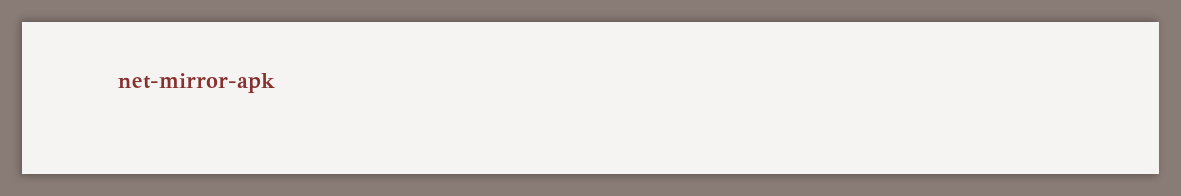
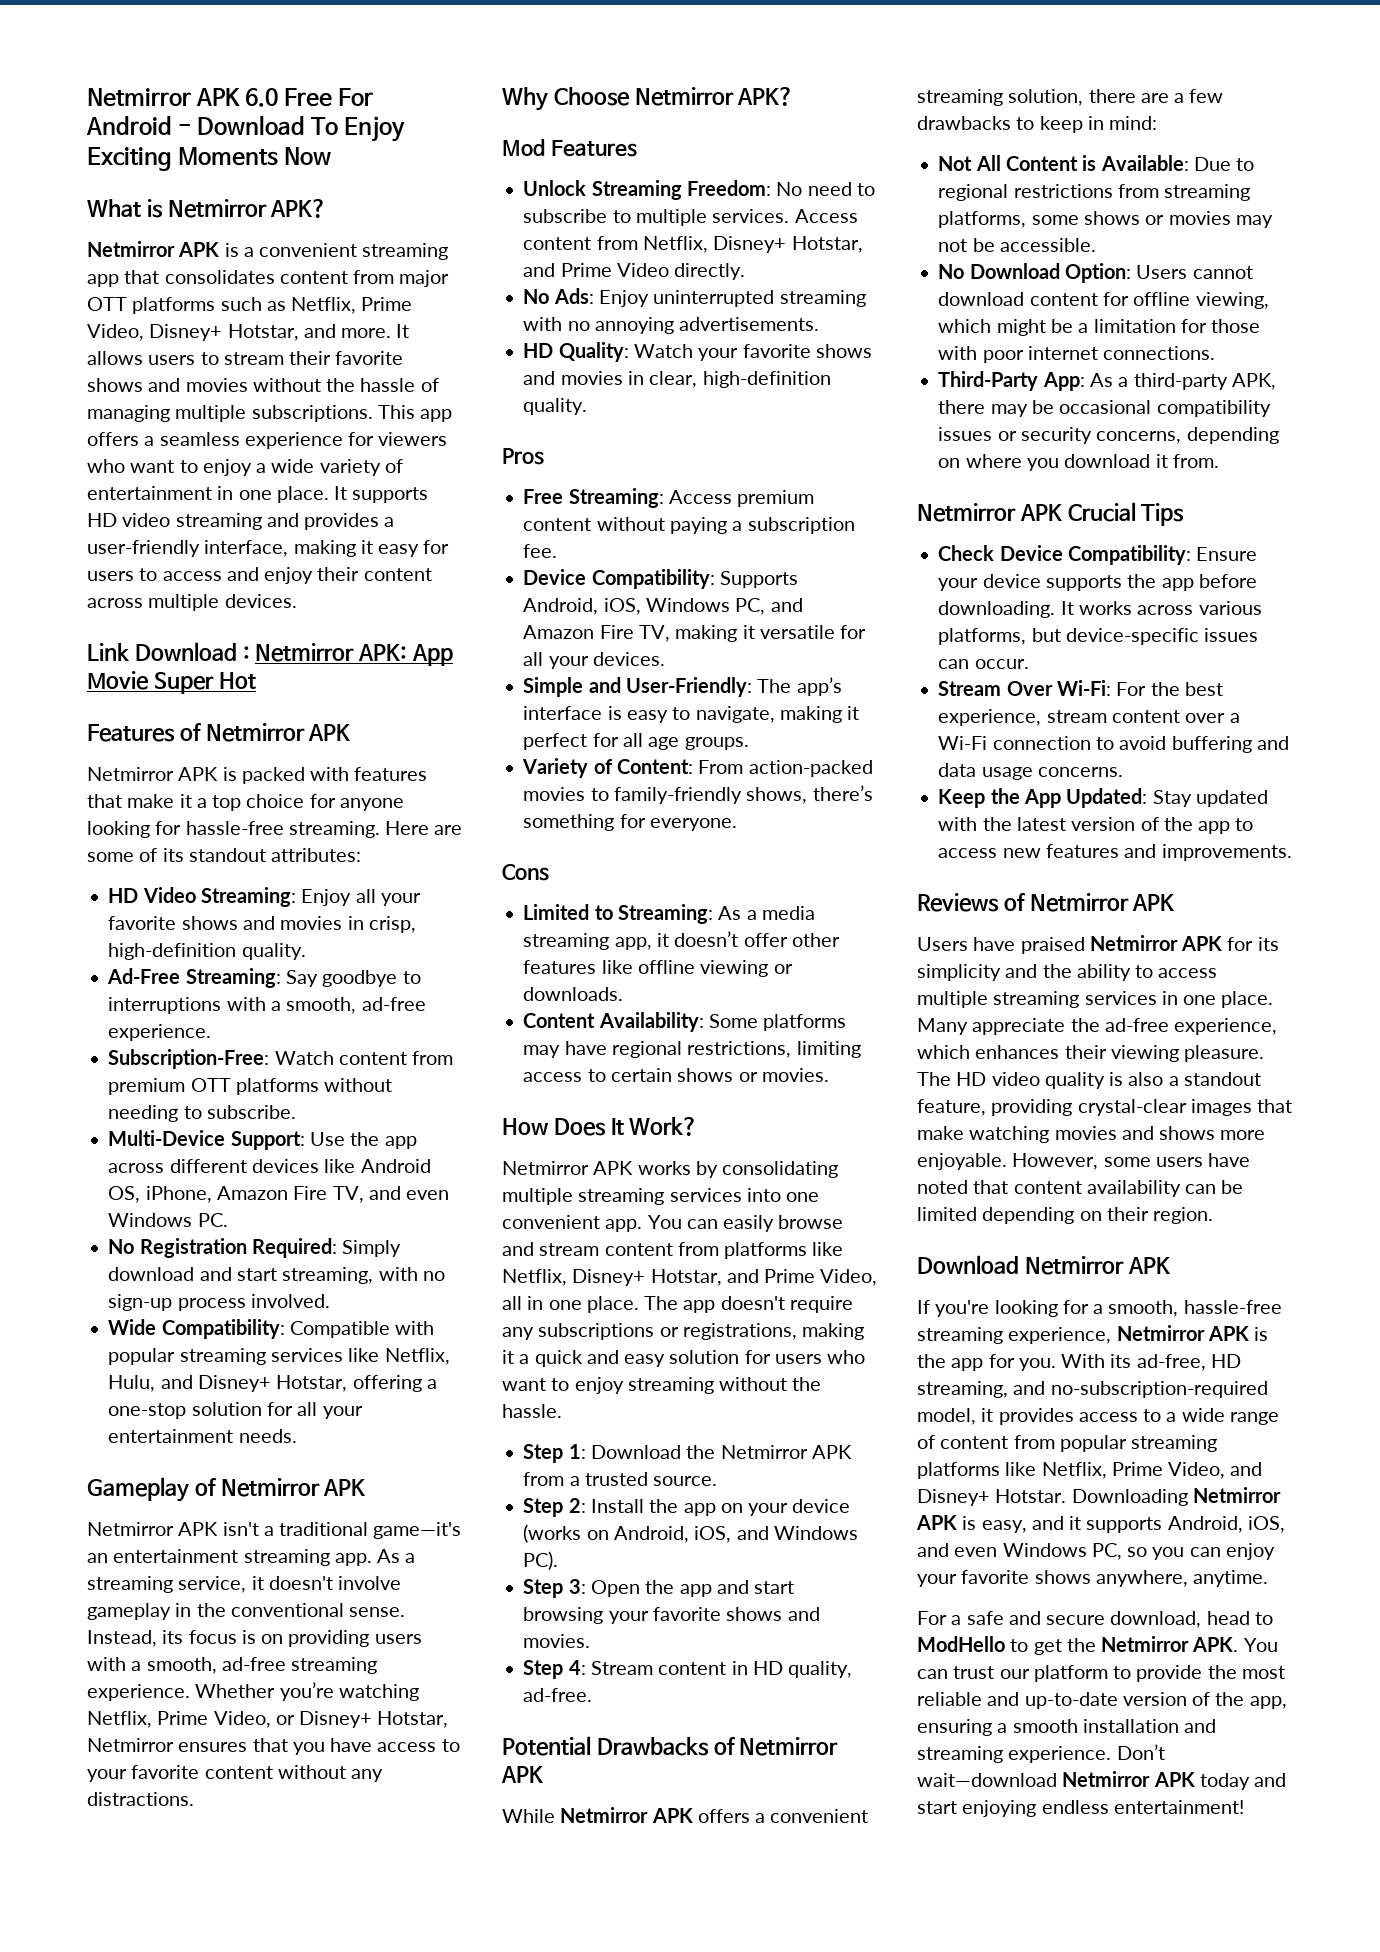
- net-mirror-apk
+ Netmirror APK 6.0 Free For Android - Download To Enjoy Exciting Moments Now
+ What is Netmirror APK?
+ Netmirror APK is a convenient streaming app that consolidates content from major OTT platforms such as Netflix, Prime Video, Disney+ Hotstar, and more. It allows users to stream their favorite shows and movies without the hassle of managing multiple subscriptions. This app offers a seamless experience for viewers who want to enjoy a wide variety of entertainment in one place. It supports HD video streaming and provides a user-friendly interface, making it easy for users to access and enjoy their content across multiple devices.
+ Link Download : Netmirror APK: App Movie Super Hot
+ Features of Netmirror APK
+ Netmirror APK is packed with features that make it a top choice for anyone looking for hassle-free streaming. Here are some of its standout attributes:
+ HD Video Streaming: Enjoy all your favorite shows and movies in crisp, high-definition quality.
+ Ad-Free Streaming: Say goodbye to interruptions with a smooth, ad-free experience.
+ Subscription-Free: Watch content from premium OTT platforms without needing to subscribe.
+ Multi-Device Support: Use the app across different devices like Android OS, iPhone, Amazon Fire TV, and even Windows PC.
+ No Registration Required: Simply download and start streaming, with no sign-up process involved.
+ Wide Compatibility: Compatible with popular streaming services like Netflix, Hulu, and Disney+ Hotstar, offering a one-stop solution for all your entertainment needs.
+ Gameplay of Netmirror APK
+ Netmirror APK isn't a traditional game—it's an entertainment streaming app. As a streaming service, it doesn't involve gameplay in the conventional sense. Instead, its focus is on providing users with a smooth, ad-free streaming experience. Whether you’re watching Netflix, Prime Video, or Disney+ Hotstar, Netmirror ensures that you have access to your favorite content without any distractions.
+ Why Choose Netmirror APK?
+ Mod Features
+ Unlock Streaming Freedom: No need to subscribe to multiple services. Access content from Netflix, Disney+ Hotstar, and Prime Video directly.
+ No Ads: Enjoy uninterrupted streaming with no annoying advertisements.
+ HD Quality: Watch your favorite shows and movies in clear, high-definition quality.
+ Pros
+ Free Streaming: Access premium content without paying a subscription fee.
+ Device Compatibility: Supports Android, iOS, Windows PC, and Amazon Fire TV, making it versatile for all your devices.
+ Simple and User-Friendly: The app’s interface is easy to navigate, making it perfect for all age groups.
+ Variety of Content: From action-packed movies to family-friendly shows, there’s something for everyone.
+ Cons
+ Limited to Streaming: As a media streaming app, it doesn’t offer other features like offline viewing or downloads.
+ Content Availability: Some platforms may have regional restrictions, limiting access to certain shows or movies.
+ How Does It Work?
+ Netmirror APK works by consolidating multiple streaming services into one convenient app. You can easily browse and stream content from platforms like Netflix, Disney+ Hotstar, and Prime Video, all in one place. The app doesn't require any subscriptions or registrations, making it a quick and easy solution for users who want to enjoy streaming without the hassle.
+ Step 1: Download the Netmirror APK from a trusted source.
+ Step 2: Install the app on your device (works on Android, iOS, and Windows PC).
+ Step 3: Open the app and start browsing your favorite shows and movies.
+ Step 4: Stream content in HD quality, ad-free.
+ Potential Drawbacks of Netmirror APK
+ While Netmirror APK offers a convenient streaming solution, there are a few drawbacks to keep in mind:
+ Not All Content is Available: Due to regional restrictions from streaming platforms, some shows or movies may not be accessible.
+ No Download Option: Users cannot download content for offline viewing, which might be a limitation for those with poor internet connections.
+ Third-Party App: As a third-party APK, there may be occasional compatibility issues or security concerns, depending on where you download it from.
+ Netmirror APK Crucial Tips
+ Check Device Compatibility: Ensure your device supports the app before downloading. It works across various platforms, but device-specific issues can occur.
+ Stream Over Wi-Fi: For the best experience, stream content over a Wi-Fi connection to avoid buffering and data usage concerns.
+ Keep the App Updated: Stay updated with the latest version of the app to access new features and improvements.
+ Reviews of Netmirror APK
+ Users have praised Netmirror APK for its simplicity and the ability to access multiple streaming services in one place. Many appreciate the ad-free experience, which enhances their viewing pleasure. The HD video quality is also a standout feature, providing crystal-clear images that make watching movies and shows more enjoyable. However, some users have noted that content availability can be limited depending on their region.
+ Download Netmirror APK
+ If you're looking for a smooth, hassle-free streaming experience, Netmirror APK is the app for you. With its ad-free, HD streaming, and no-subscription-required model, it provides access to a wide range of content from popular streaming platforms like Netflix, Prime Video, and Disney+ Hotstar. Downloading Netmirror APK is easy, and it supports Android, iOS, and even Windows PC, so you can enjoy your favorite shows anywhere, anytime.
+ For a safe and secure download, head to ModHello to get the Netmirror APK. You can trust our platform to provide the most reliable and up-to-date version of the app, ensuring a smooth installation and streaming experience. Don’t wait—download Netmirror APK today and start enjoying endless entertainment!

